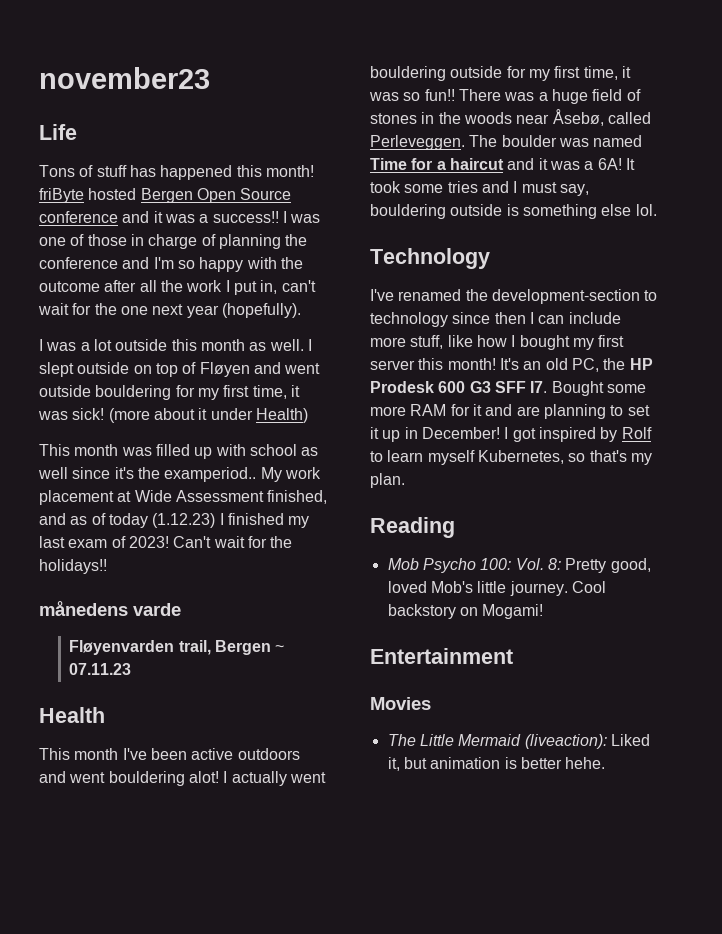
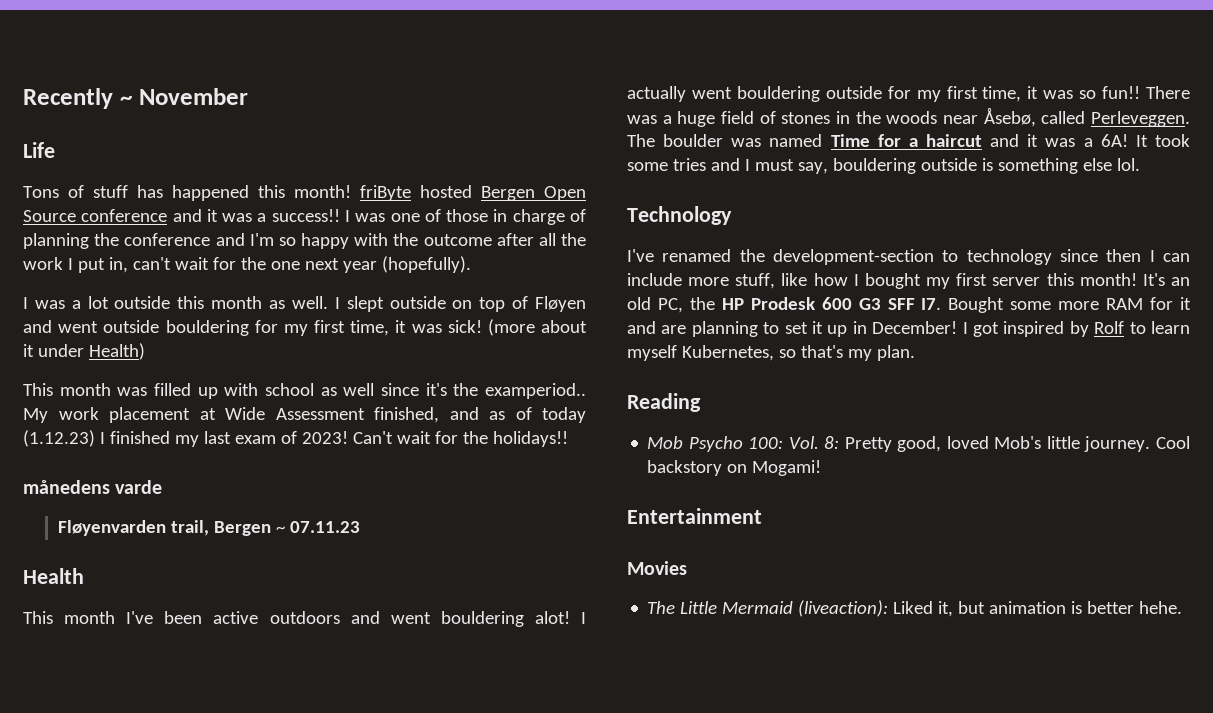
- november23
+ Recently ~ November

